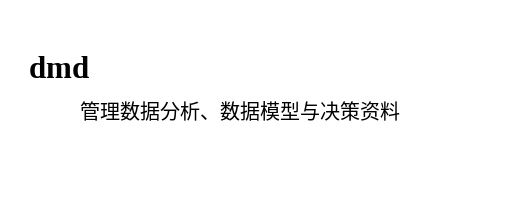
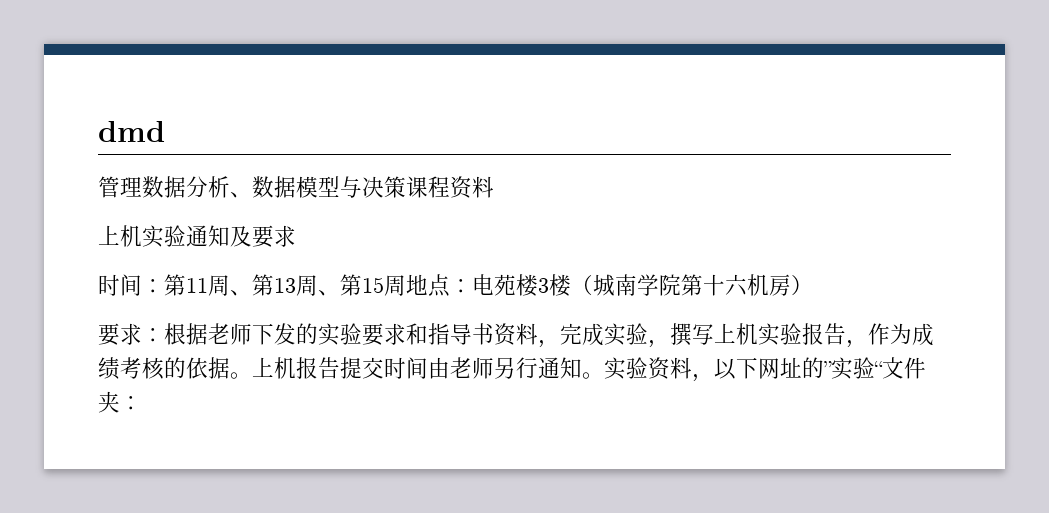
- 管理数据分析、数据模型与决策资料
+ 管理数据分析、数据模型与决策课程资料
+ 上机实验通知及要求
+ 时间：第11周、第13周、第15周地点：电苑楼3楼（城南学院第十六机房）
+ 要求：根据老师下发的实验要求和指导书资料，完成实验，撰写上机实验报告，作为成绩考核的依据。上机报告提交时间由老师另行通知。实验资料，以下网址的”实验“文件夹：

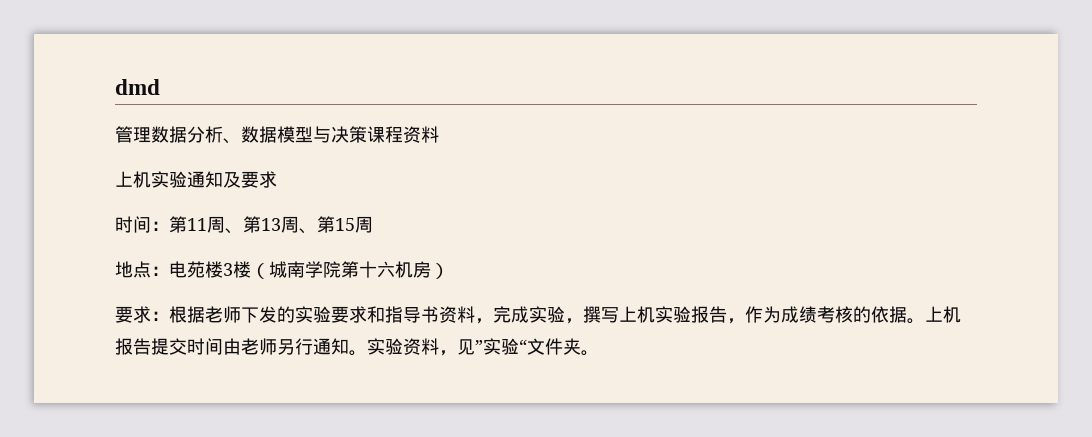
- 时间：第11周、第13周、第15周地点：电苑楼3楼（城南学院第十六机房）
+ 时间：第11周、第13周、第15周
+ 地点：电苑楼3楼（城南学院第十六机房）
- 实验资料，以下网址的”实验“文件夹：
+ 实验资料，见”实验“文件夹。

